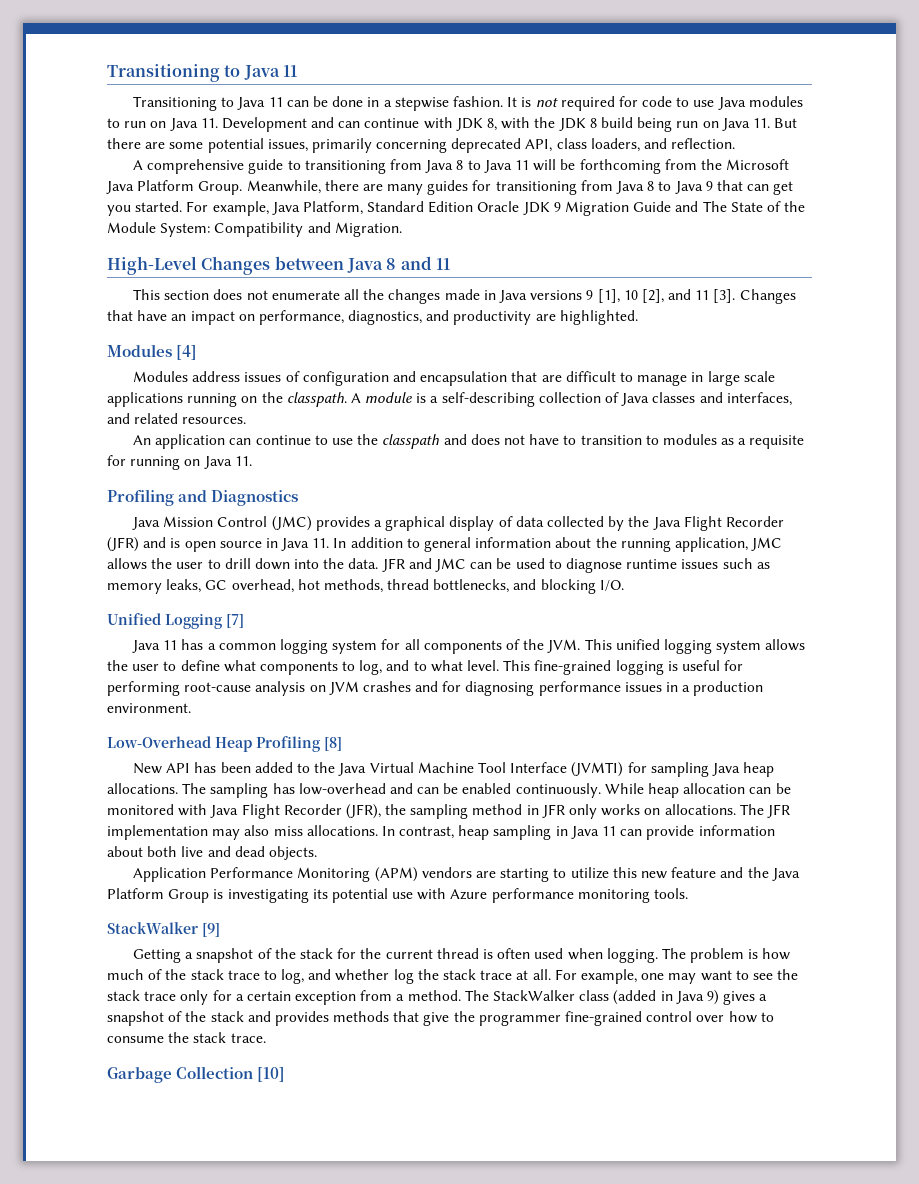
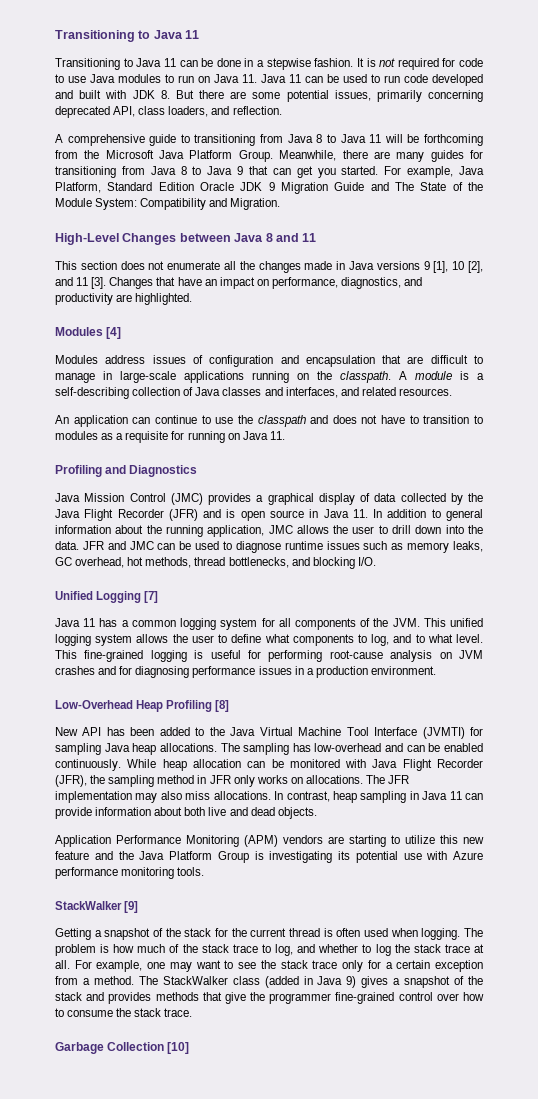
- It is not required for code to use Java modules to run on Java 11. Development and can continue with JDK 8, with the JDK 8 build being run on Java 11. But there are some potential issues, primarily concerning deprecated API, class loaders, and reflection.
+ It is not required for code to use Java modules to run on Java 11. Java 11 can be used to run code developed and built with JDK 8. But there are some potential issues, primarily concerning deprecated API, class loaders, and reflection.
- Modules address issues of configuration and encapsulation that are difficult to manage in large scale applications running on the classpath.
+ Modules address issues of configuration and encapsulation that are difficult to manage in large-scale applications running on the classpath.
- The problem is how much of the stack trace to log, and whether log the stack trace at all.
+ The problem is how much of the stack trace to log, and whether to log the stack trace at all.

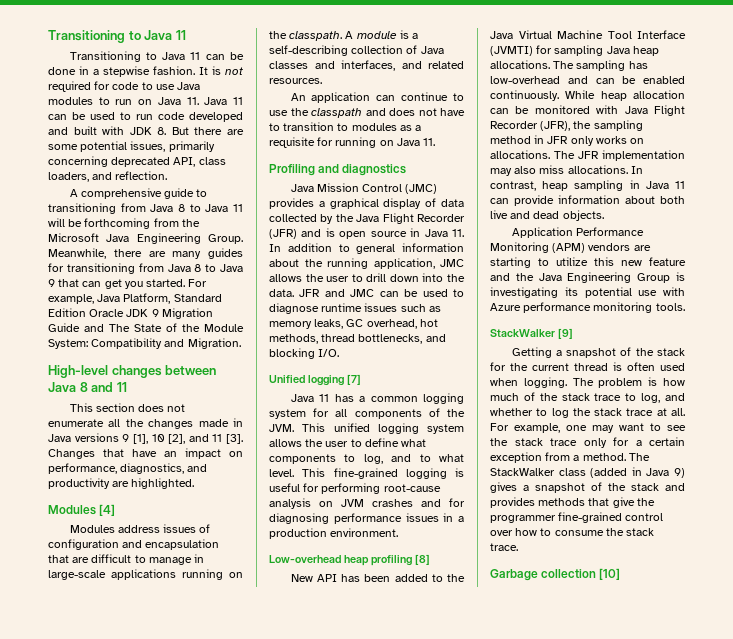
- A comprehensive guide to transitioning from Java 8 to Java 11 will be forthcoming from the Microsoft Java Platform Group.
+ A comprehensive guide to transitioning from Java 8 to Java 11 will be forthcoming from the Microsoft Java Engineering Group.
- High-Level Changes between Java 8 and 11
+ High-level changes between Java 8 and 11
- Profiling and Diagnostics
+ Profiling and diagnostics
- Unified Logging [7]
+ Unified logging [7]
- Low-Overhead Heap Profiling [8]
+ Low-overhead heap profiling [8]
- Application Performance Monitoring (APM) vendors are starting to utilize this new feature and the Java Platform Group is investigating its potential use with Azure performance monitoring tools.
+ Application Performance Monitoring (APM) vendors are starting to utilize this new feature and the Java Engineering Group is investigating its potential use with Azure performance monitoring tools.
- Garbage Collection [10]
+ Garbage collection [10]

